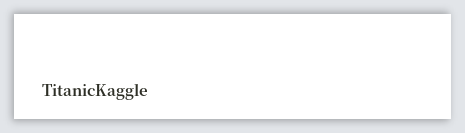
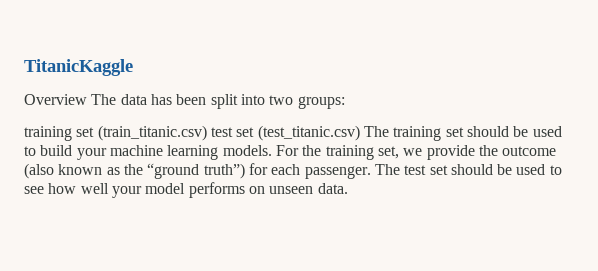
+ Overview The data has been split into two groups:
+ training set (train_titanic.csv) test set (test_titanic.csv) The training set should be used to build your machine learning models. For the training set, we provide the outcome (also known as the “ground truth”) for each passenger. The test set should be used to see how well your model performs on unseen data.

